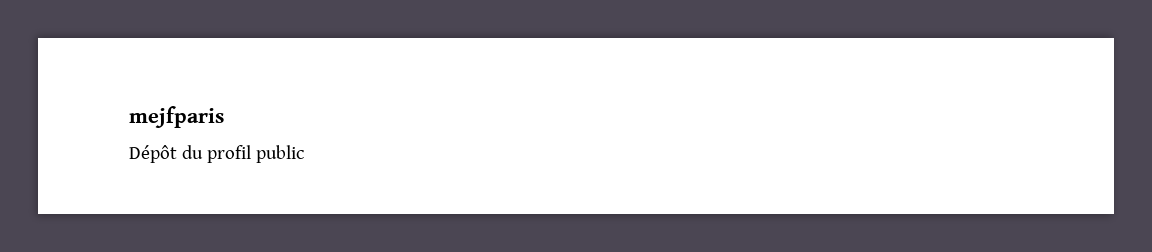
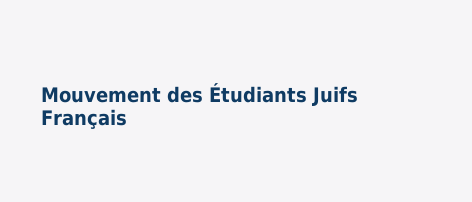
- mejfparis
- Dépôt du profil public
+ Mouvement des Étudiants Juifs Français

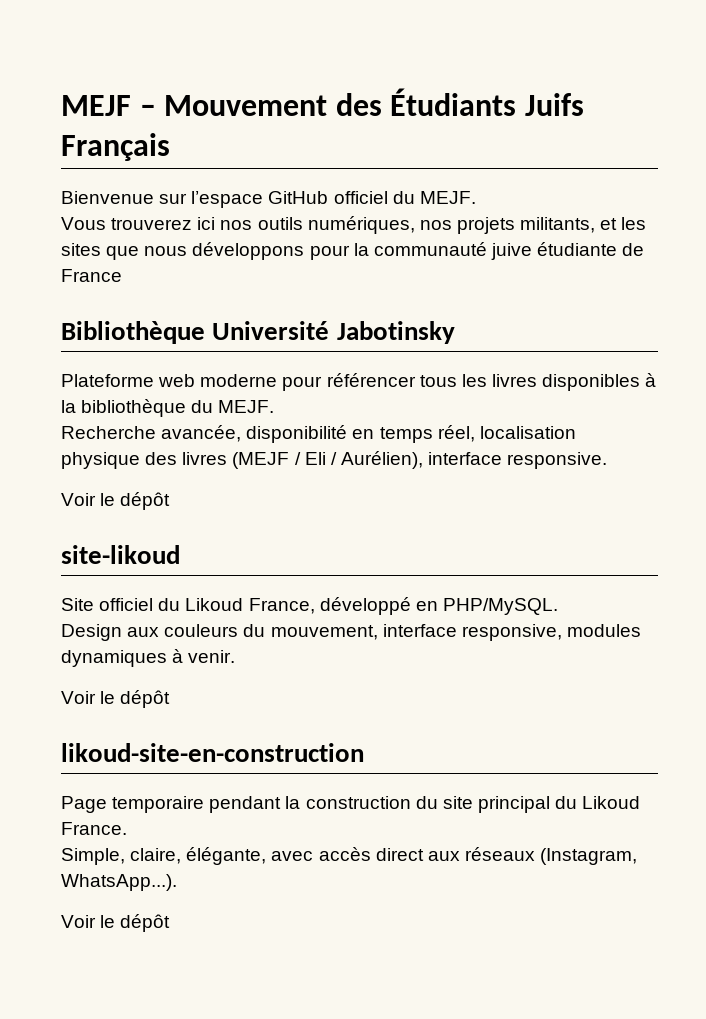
- Mouvement des Étudiants Juifs Français
+ MEJF – Mouvement des Étudiants Juifs Français
+ Bienvenue sur l’espace GitHub officiel du MEJF.
+ Vous trouverez ici nos outils numériques, nos projets militants, et les sites que nous développons pour la communauté juive étudiante de France
+ Bibliothèque Université Jabotinsky
+ Plateforme web moderne pour référencer tous les livres disponibles à la bibliothèque du MEJF.
+ Recherche avancée, disponibilité en temps réel, localisation physique des livres (MEJF / Eli / Aurélien), interface responsive.
+ Voir le dépôt
+ site-likoud
+ Site officiel du Likoud France, développé en PHP/MySQL.
+ Design aux couleurs du mouvement, interface responsive, modules dynamiques à venir.
+ Voir le dépôt
+ likoud-site-en-construction
+ Page temporaire pendant la construction du site principal du Likoud France.
+ Simple, claire, élégante, avec accès direct aux réseaux (Instagram, WhatsApp...).
+ Voir le dépôt

